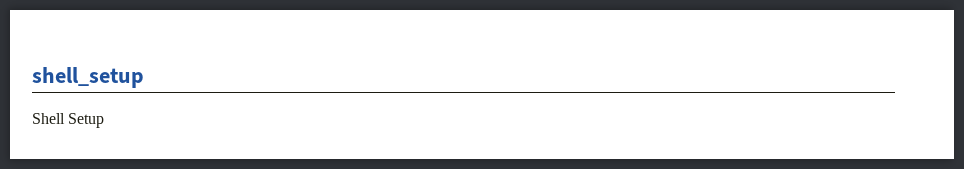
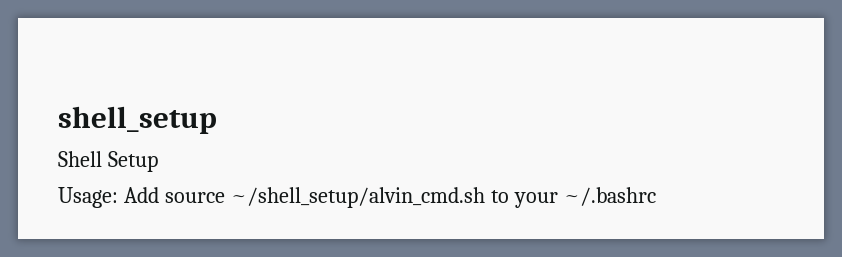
+ Usage: Add source ~/shell_setup/alvin_cmd.sh to your ~/.bashrc

